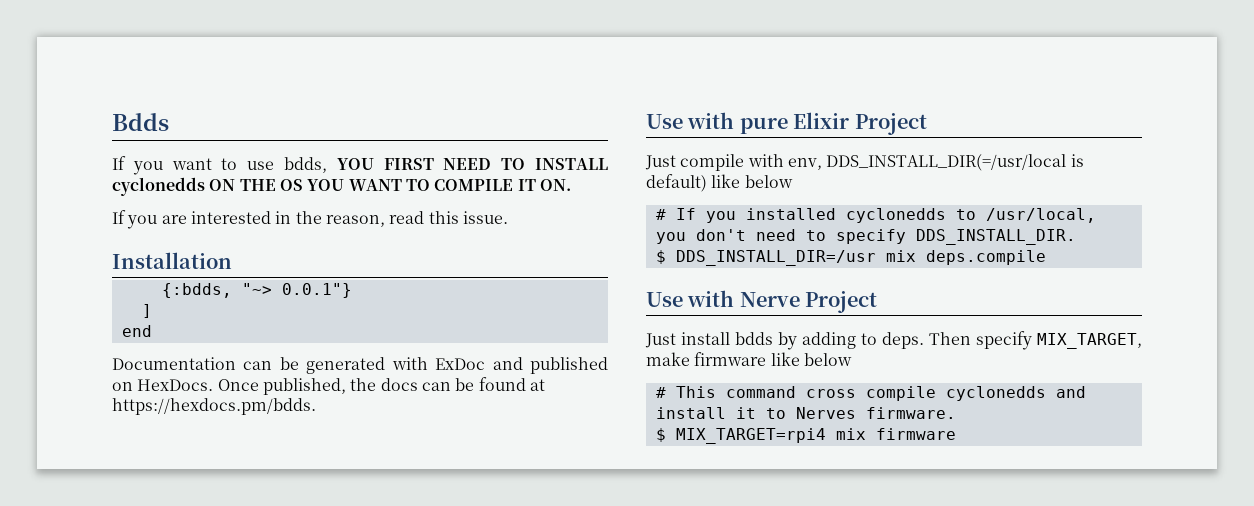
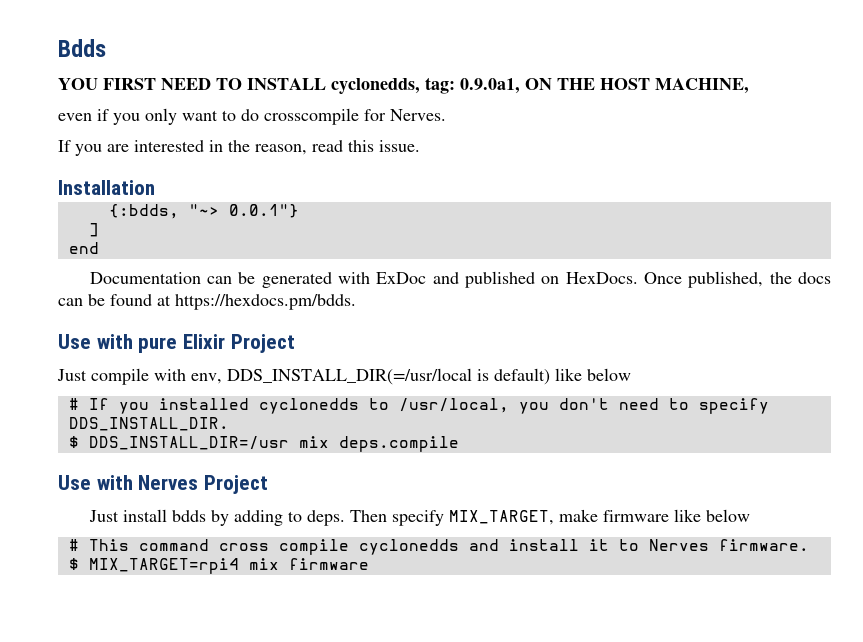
- If you want to use bdds, YOU FIRST NEED TO INSTALL cyclonedds ON THE OS YOU WANT TO COMPILE IT ON.
+ YOU FIRST NEED TO INSTALL cyclonedds, tag: 0.9.0a1, ON THE HOST MACHINE,
+ even if you only want to do crosscompile for Nerves.
- Use with Nerve Project
+ Use with Nerves Project

